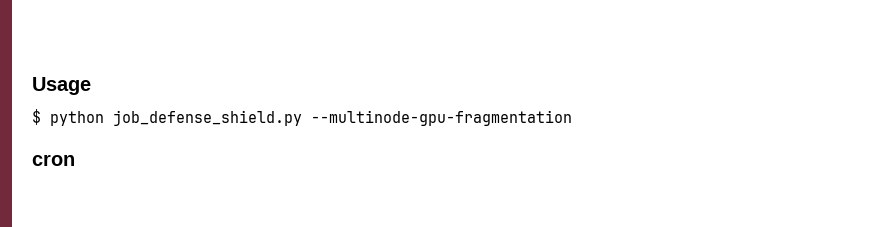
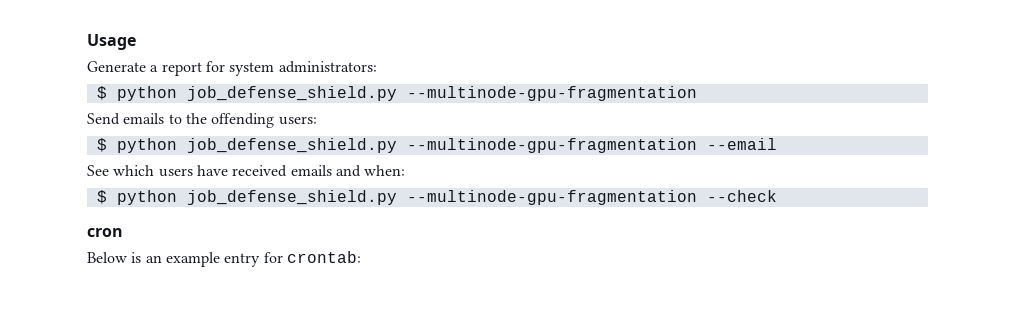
+ Generate a report for system administrators:
  $ python job_defense_shield.py --multinode-gpu-fragmentation
+ Send emails to the offending users:
+ $ python job_defense_shield.py --multinode-gpu-fragmentation --email
+ See which users have received emails and when:
+ $ python job_defense_shield.py --multinode-gpu-fragmentation --check
  cron
+ Below is an example entry for crontab:

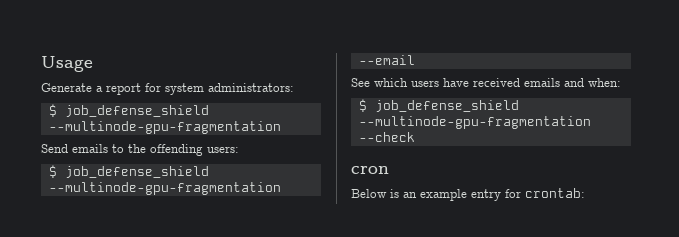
  Generate a report for system administrators:
- $ python job_defense_shield.py --multinode-gpu-fragmentation
+ $ job_defense_shield --multinode-gpu-fragmentation
- $ python job_defense_shield.py --multinode-gpu-fragmentation --email
+ $ job_defense_shield --multinode-gpu-fragmentation --email
- $ python job_defense_shield.py --multinode-gpu-fragmentation --check
+ $ job_defense_shield --multinode-gpu-fragmentation --check

